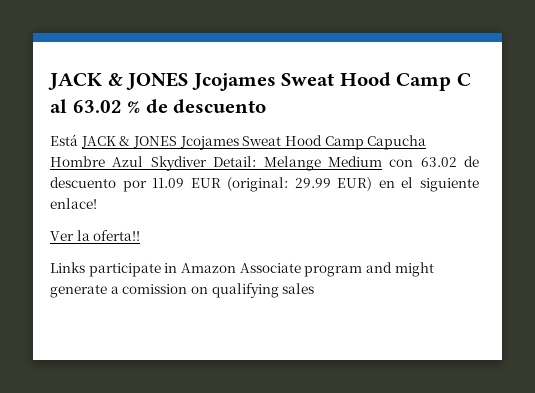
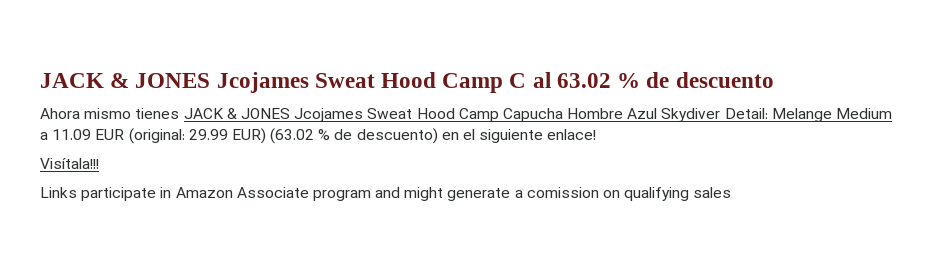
- Está JACK & JONES Jcojames Sweat Hood Camp Capucha Hombre Azul Skydiver Detail: Melange Medium con 63.02 de descuento por 11.09 EUR (original: 29.99 EUR) en el siguiente enlace!
+ Ahora mismo tienes JACK & JONES Jcojames Sweat Hood Camp Capucha Hombre Azul Skydiver Detail: Melange Medium a 11.09 EUR (original: 29.99 EUR) (63.02 % de descuento) en el siguiente enlace!
- Ver la oferta!!
+ Visítala!!!

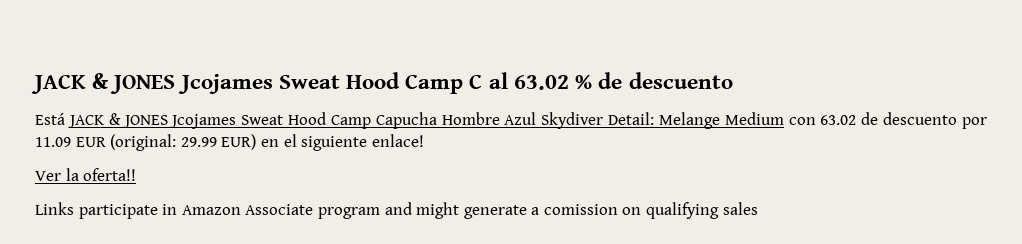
- Ahora mismo tienes JACK & JONES Jcojames Sweat Hood Camp Capucha Hombre Azul Skydiver Detail: Melange Medium a 11.09 EUR (original: 29.99 EUR) (63.02 % de descuento) en el siguiente enlace!
+ Está JACK & JONES Jcojames Sweat Hood Camp Capucha Hombre Azul Skydiver Detail: Melange Medium con 63.02 de descuento por 11.09 EUR (original: 29.99 EUR) en el siguiente enlace!
- Visítala!!!
+ Ver la oferta!!

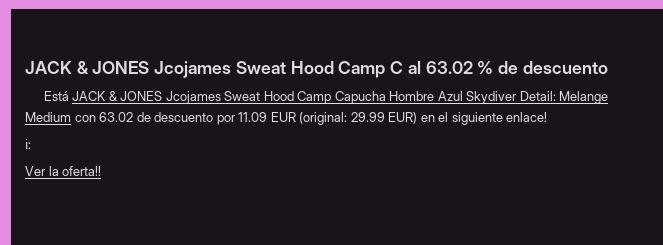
+ ℹ:
- Links participate in Amazon Associate program and might generate a comission on qualifying sales

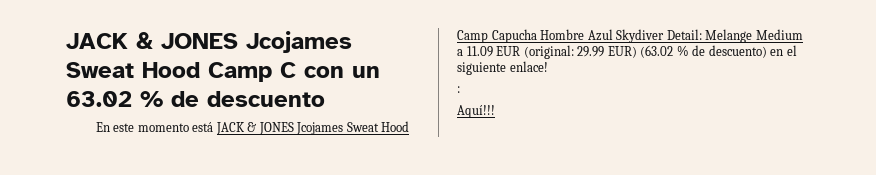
- JACK & JONES Jcojames Sweat Hood Camp C al 63.02 % de descuento
+ JACK & JONES Jcojames Sweat Hood Camp C con un 63.02 % de descuento
- Está JACK & JONES Jcojames Sweat Hood Camp Capucha Hombre Azul Skydiver Detail: Melange Medium con 63.02 de descuento por 11.09 EUR (original: 29.99 EUR) en el siguiente enlace!
+ En este momento está JACK & JONES Jcojames Sweat Hood Camp Capucha Hombre Azul Skydiver Detail: Melange Medium a 11.09 EUR (original: 29.99 EUR) (63.02 % de descuento) en el siguiente enlace!
- ℹ:
- Ver la oferta!!
+ :
+ Aquí!!!

